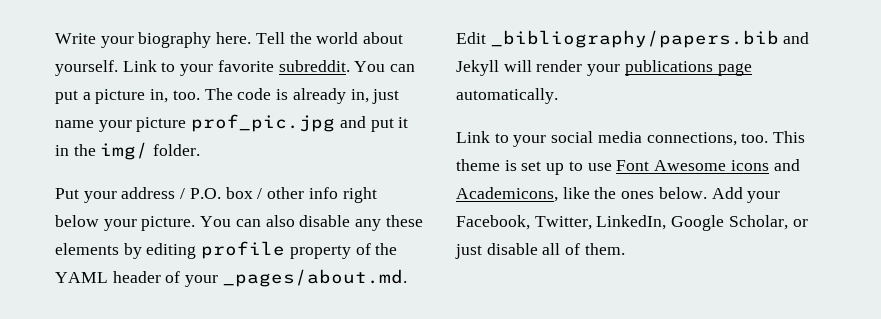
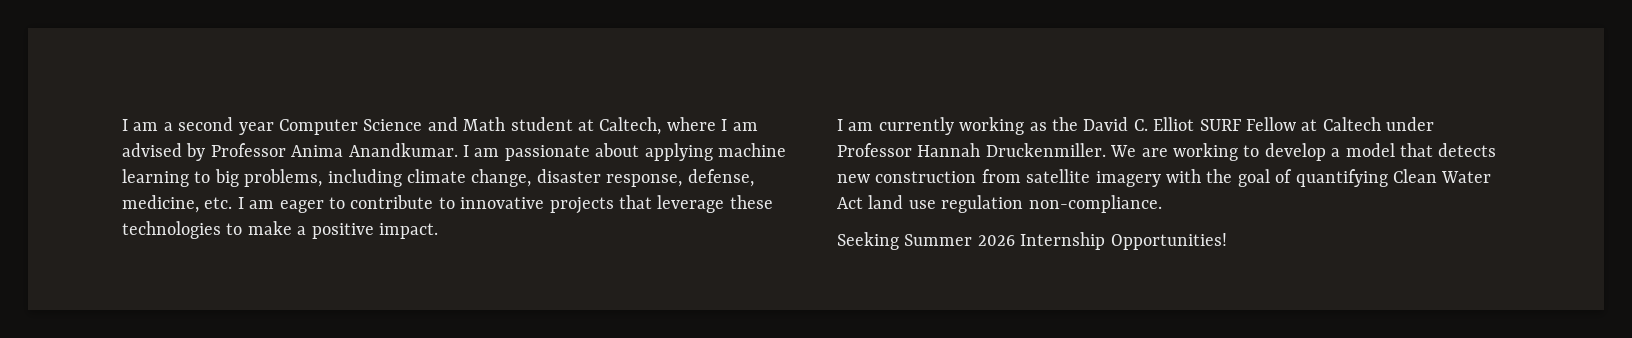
- Write your biography here. Tell the world about yourself. Link to your favorite subreddit. You can put a picture in, too. The code is already in, just name your picture prof_pic.jpg and put it in the img/ folder.
- Put your address / P.O. box / other info right below your picture. You can also disable any these elements by editing profile property of the YAML header of your _pages/about.md. Edit _bibliography/papers.bib and Jekyll will render your publications page automatically.
- Link to your social media connections, too. This theme is set up to use Font Awesome icons and Academicons, like the ones below. Add your Facebook, Twitter, LinkedIn, Google Scholar, or just disable all of them.
+ I am a second year Computer Science and Math student at Caltech, where I am advised by Professor Anima Anandkumar. I am passionate about applying machine learning to big problems, including climate change, disaster response, defense, medicine, etc. I am eager to contribute to innovative projects that leverage these technologies to make a positive impact.
+ I am currently working as the David C. Elliot SURF Fellow at Caltech under Professor Hannah Druckenmiller. We are working to develop a model that detects new construction from satellite imagery with the goal of quantifying Clean Water Act land use regulation non-compliance.
+ Seeking Summer 2026 Internship Opportunities!

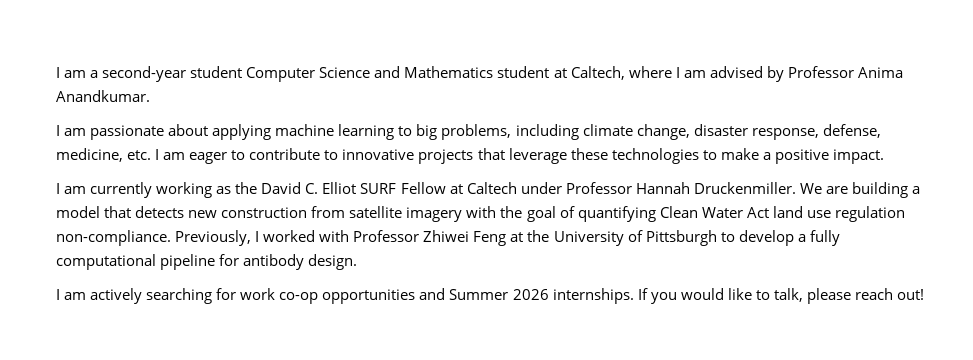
- I am a second year Computer Science and Math student at Caltech, where I am advised by Professor Anima Anandkumar. I am passionate about applying machine learning to big problems, including climate change, disaster response, defense, medicine, etc. I am eager to contribute to innovative projects that leverage these technologies to make a positive impact.
+ I am a second-year student Computer Science and Mathematics student at Caltech, where I am advised by Professor Anima Anandkumar.
+ I am passionate about applying machine learning to big problems, including climate change, disaster response, defense, medicine, etc. I am eager to contribute to innovative projects that leverage these technologies to make a positive impact.
- We are working to develop a model that detects new construction from satellite imagery with the goal of quantifying Clean Water Act land use regulation non-compliance.
- Seeking Summer 2026 Internship Opportunities!
+ We are building a model that detects new construction from satellite imagery with the goal of quantifying Clean Water Act land use regulation non-compliance. Previously, I worked with Professor Zhiwei Feng at the University of Pittsburgh to develop a fully computational pipeline for antibody design.
+ I am actively searching for work co-op opportunities and Summer 2026 internships. If you would like to talk, please reach out!

